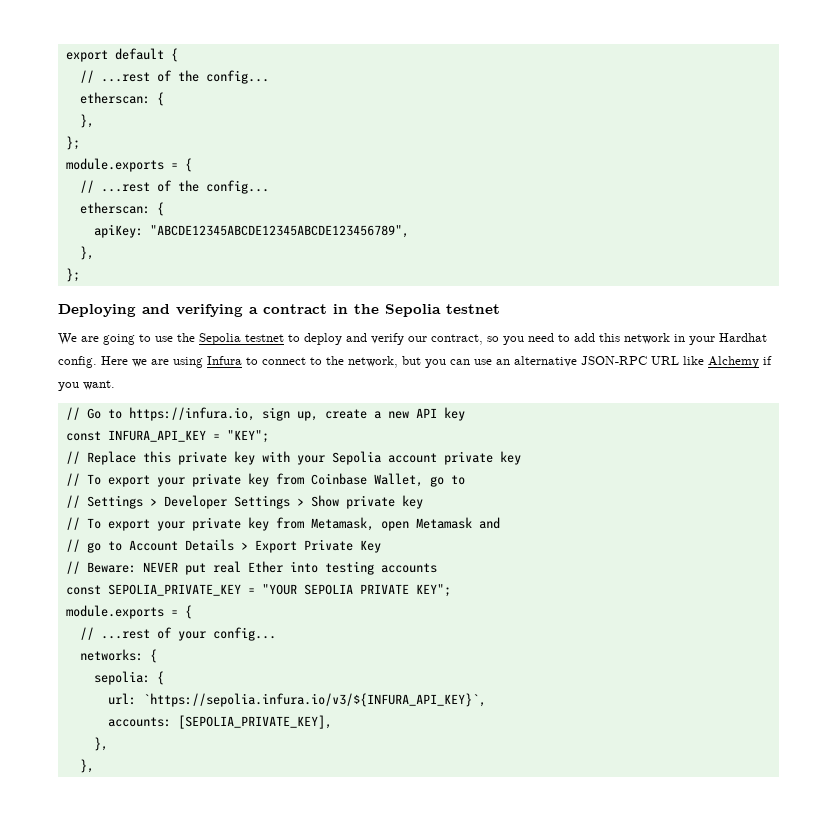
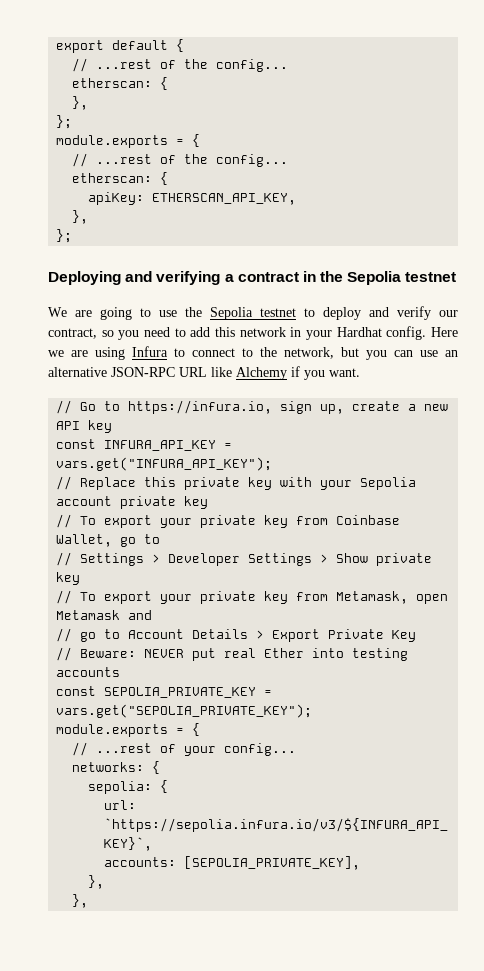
- apiKey: "ABCDE12345ABCDE12345ABCDE123456789",
+ apiKey: ETHERSCAN_API_KEY,
- const INFURA_API_KEY = "KEY";
+ const INFURA_API_KEY = vars.get("INFURA_API_KEY");
- const SEPOLIA_PRIVATE_KEY = "YOUR SEPOLIA PRIVATE KEY";
+ const SEPOLIA_PRIVATE_KEY = vars.get("SEPOLIA_PRIVATE_KEY");

